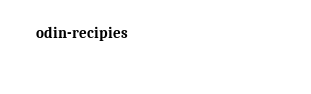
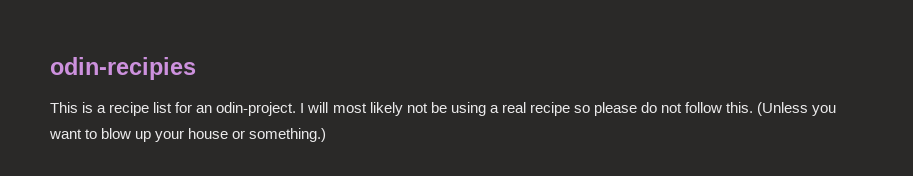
+ This is a recipe list for an odin-project. I will most likely not be using a real recipe so please do not follow this. (Unless you want to blow up your house or something.)

